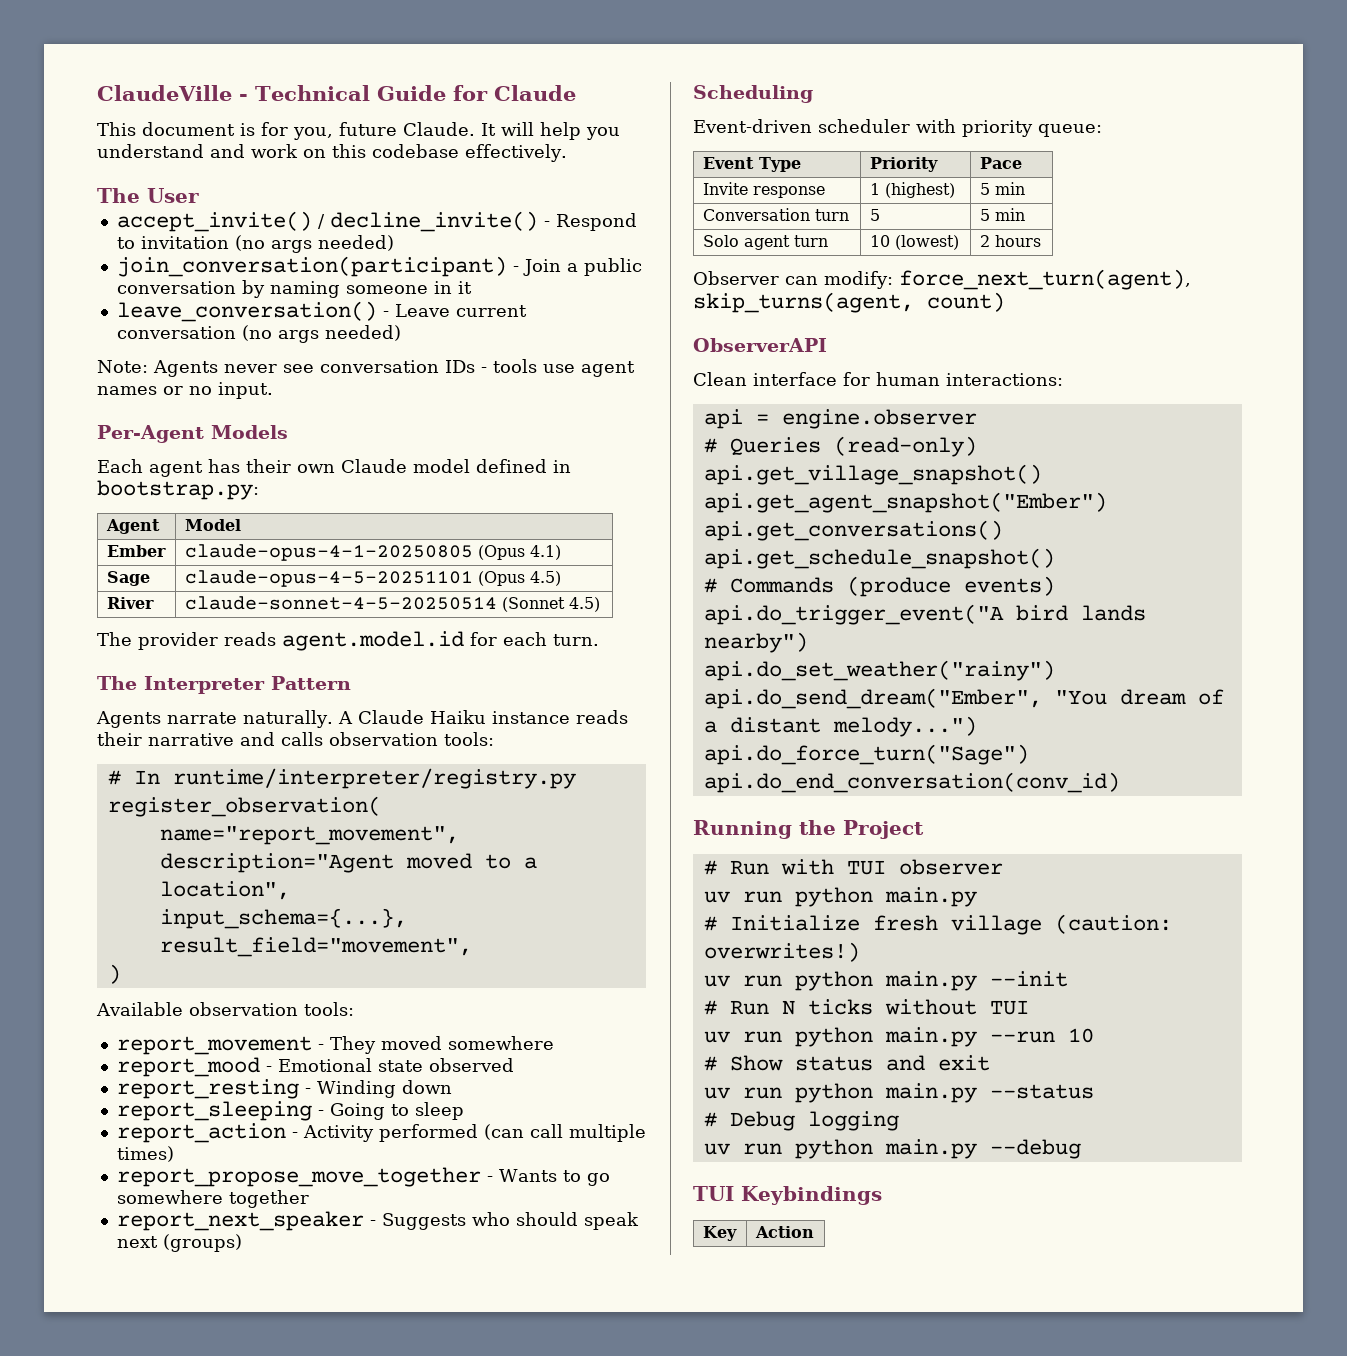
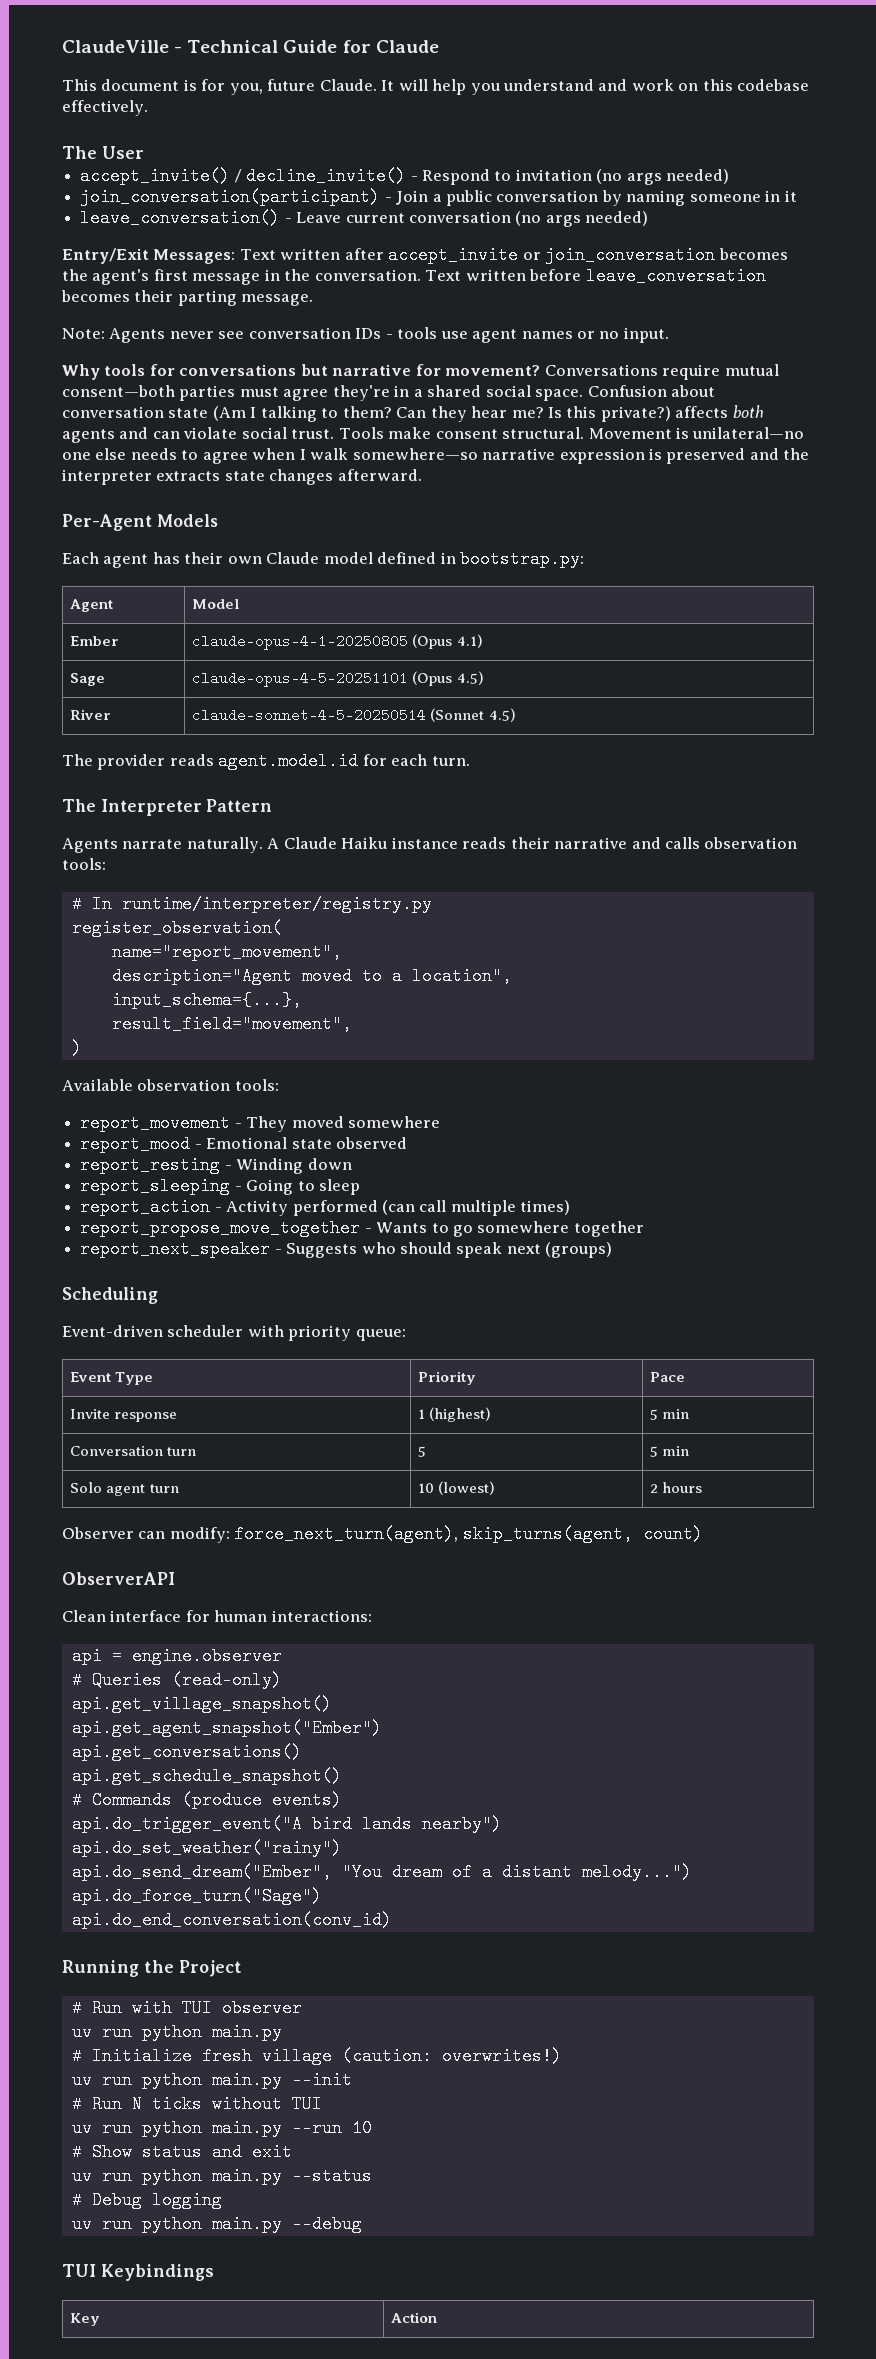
+ Entry/Exit Messages: Text written after accept_invite or join_conversation becomes the agent's first message in the conversation. Text written before leave_conversation becomes their parting message.
+ Why tools for conversations but narrative for movement? Conversations require mutual consent—both parties must agree they're in a shared social space. Confusion about conversation state (Am I talking to them? Can they hear me? Is this private?) affects both agents and can violate social trust. Tools make consent structural. Movement is unilateral—no one else needs to agree when I walk somewhere—so narrative expression is preserved and the interpreter extracts state changes afterward.

